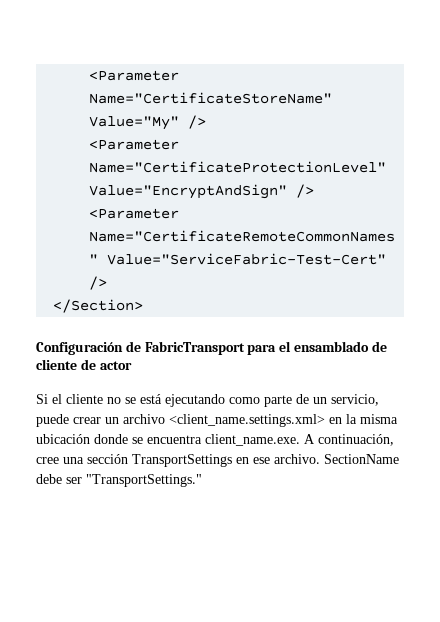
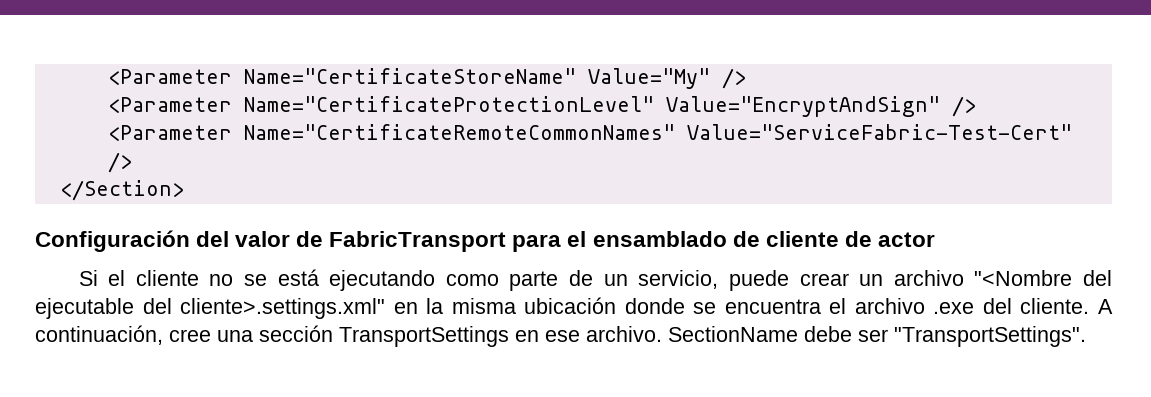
- Configuración de FabricTransport para el ensamblado de cliente de actor
+ Configuración del valor de FabricTransport para el ensamblado de cliente de actor
- Si el cliente no se está ejecutando como parte de un servicio, puede crear un archivo <client_name.settings.xml> en la misma ubicación donde se encuentra client_name.exe. A continuación, cree una sección TransportSettings en ese archivo.
+ Si el cliente no se está ejecutando como parte de un servicio, puede crear un archivo "<Nombre del ejecutable del cliente>.settings.xml" en la misma ubicación donde se encuentra el archivo .exe del cliente. A continuación, cree una sección TransportSettings en ese archivo.
- SectionName debe ser "TransportSettings."
+ SectionName debe ser "TransportSettings".

